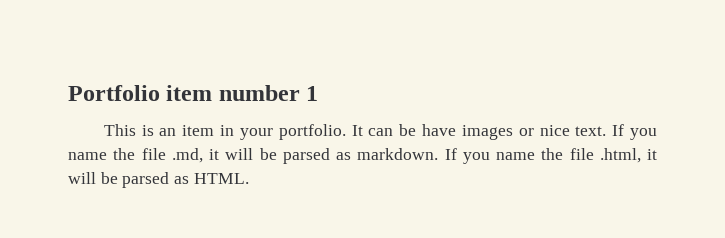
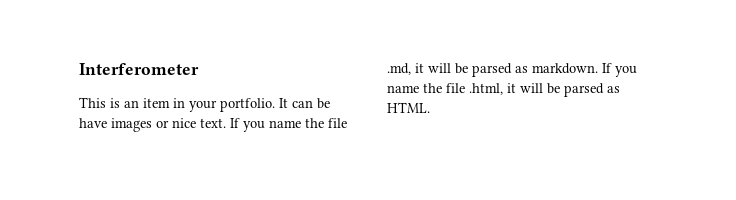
- Portfolio item number 1
+ Interferometer

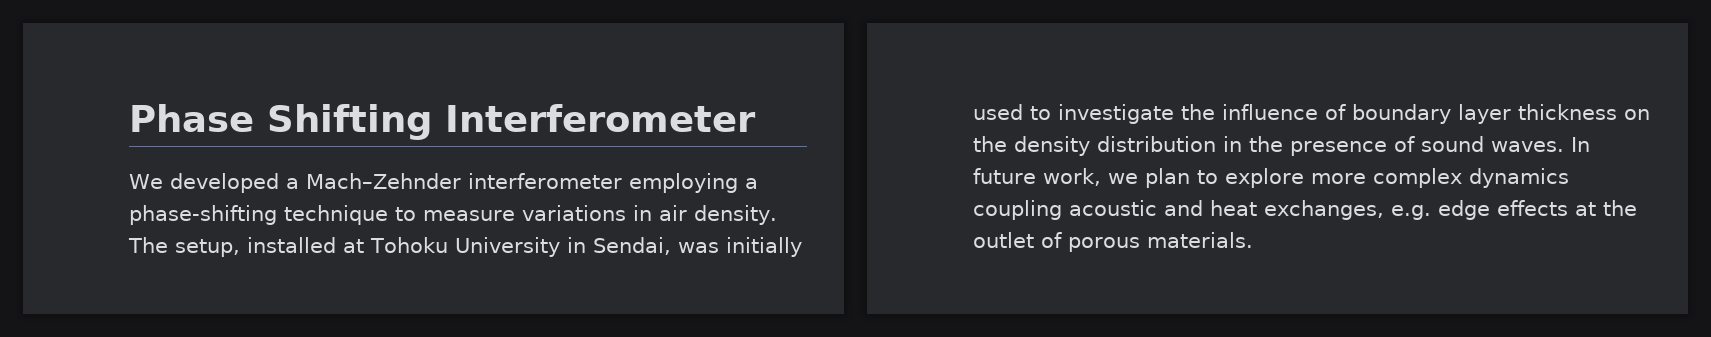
- Interferometer
+ Phase Shifting Interferometer
- This is an item in your portfolio. It can be have images or nice text. If you name the file .md, it will be parsed as markdown. If you name the file .html, it will be parsed as HTML.
+ We developed a Mach–Zehnder interferometer employing a phase-shifting technique to measure variations in air density. The setup, installed at Tohoku University in Sendai, was initially used to investigate the influence of boundary layer thickness on the density distribution in the presence of sound waves. In future work, we plan to explore more complex dynamics coupling acoustic and heat exchanges, e.g. edge effects at the outlet of porous materials.

